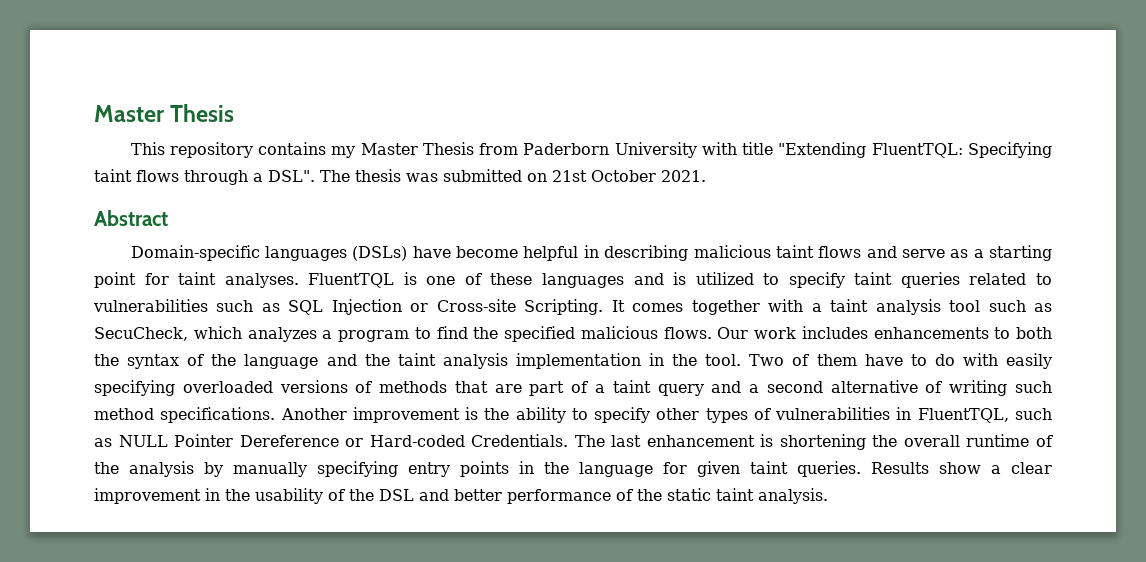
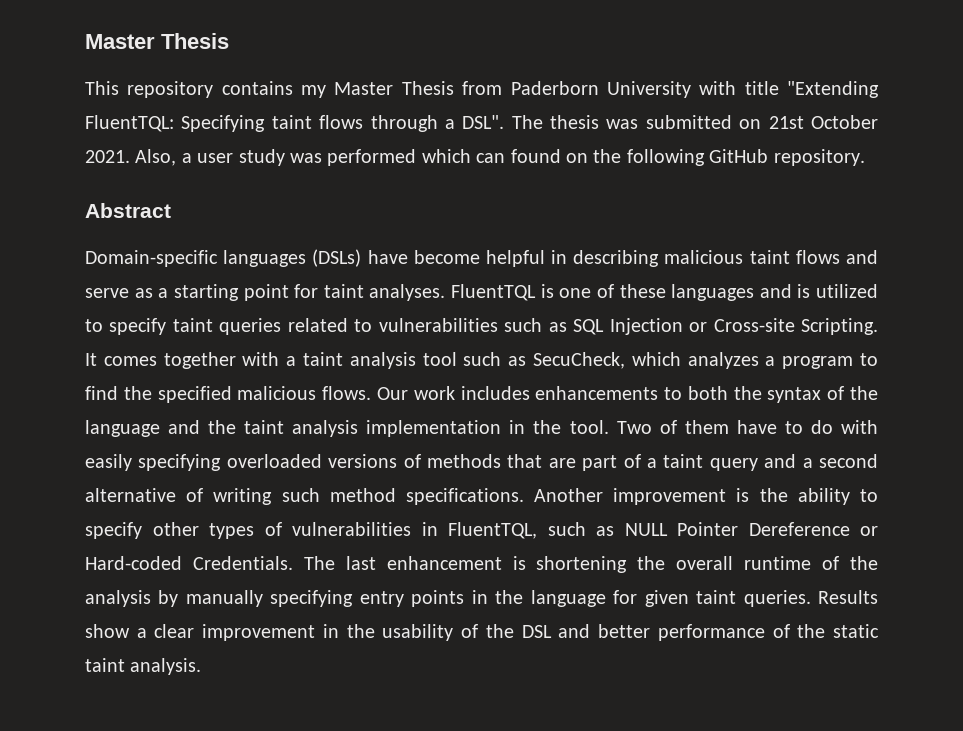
+ Also, a user study was performed which can found on the following GitHub repository.

